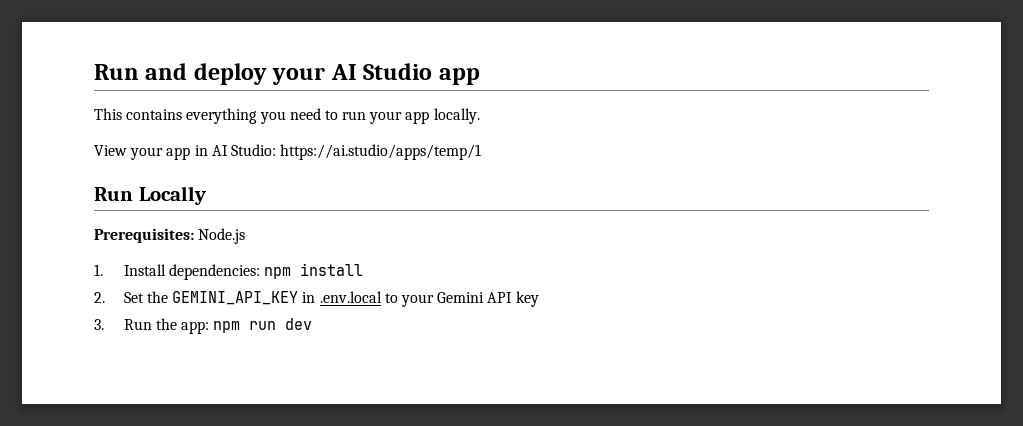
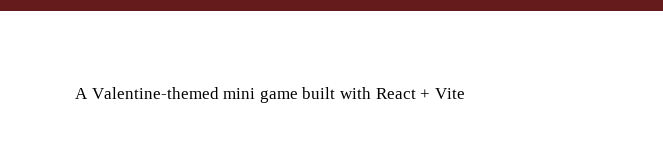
- Run and deploy your AI Studio app
- This contains everything you need to run your app locally.
- View your app in AI Studio: https://ai.studio/apps/temp/1
- Run Locally
- Prerequisites: Node.js
- 1. Install dependencies: npm install
- 2. Set the GEMINI_API_KEY in .env.local to your Gemini API key
- 3. Run the app: npm run dev
+ A Valentine-themed mini game built with React + Vite

